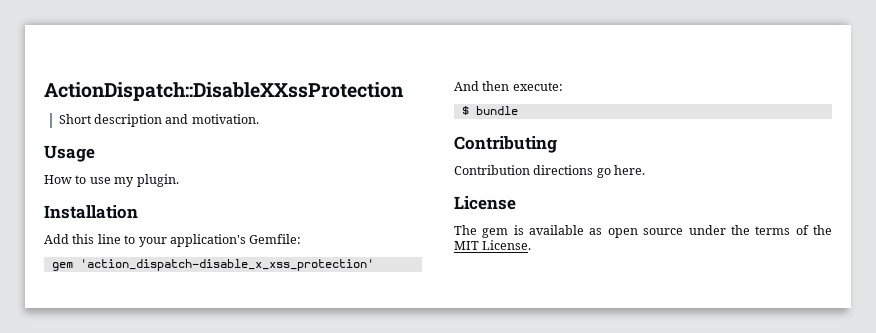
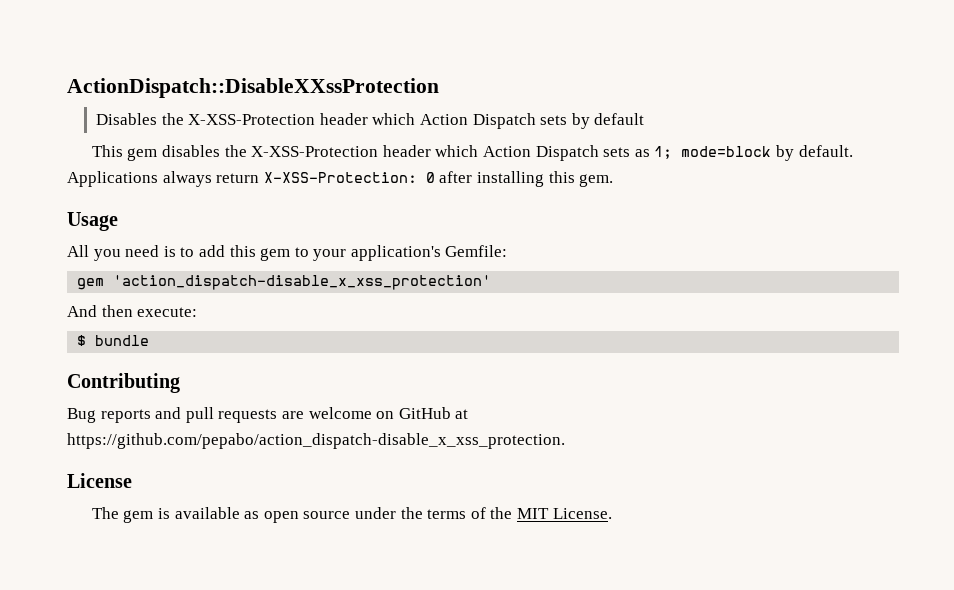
- Short description and motivation.
+ Disables the X-XSS-Protection header which Action Dispatch sets by default
+ This gem disables the X-XSS-Protection header which Action Dispatch sets as 1; mode=block by default. Applications always return X-XSS-Protection: 0 after installing this gem.
  Usage
- How to use my plugin.
- Installation
- Add this line to your application's Gemfile:
+ All you need is to add this gem to your application's Gemfile:
- Contribution directions go here.
+ Bug reports and pull requests are welcome on GitHub at https://github.com/pepabo/action_dispatch-disable_x_xss_protection.

